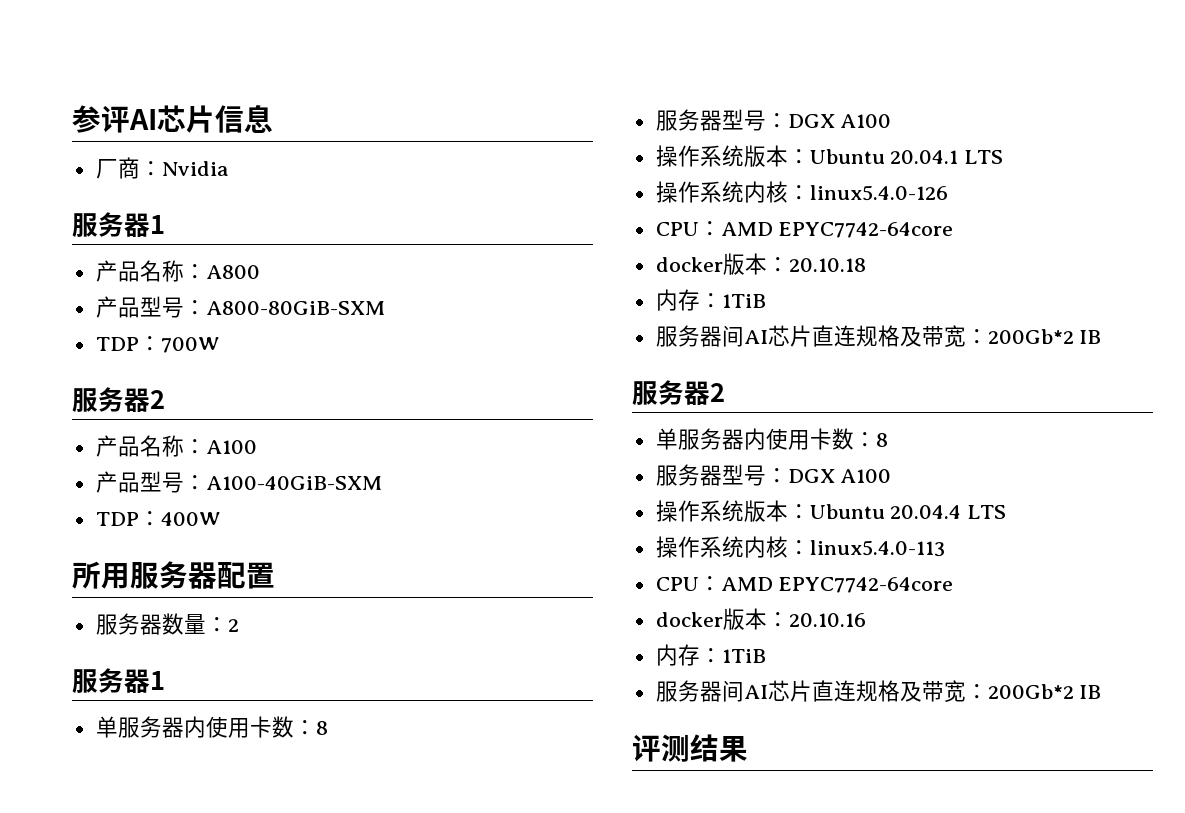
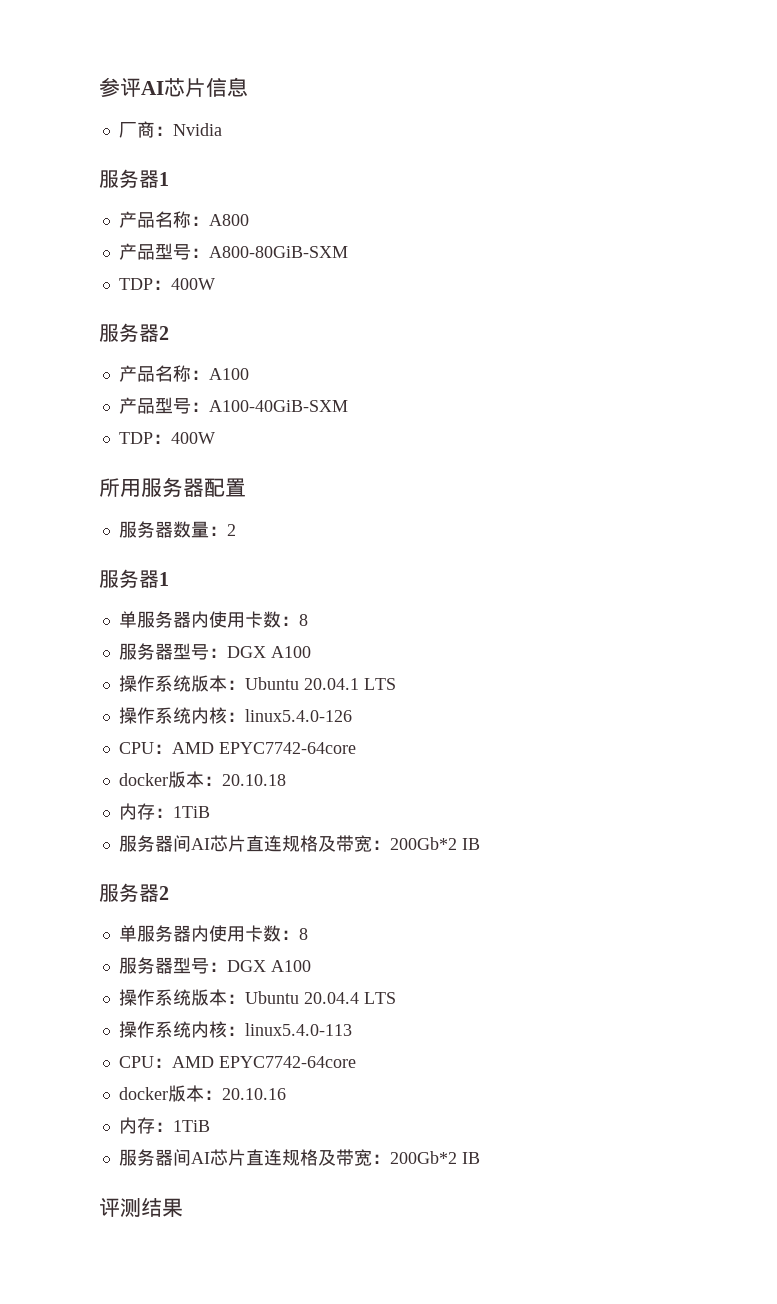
  产品型号：A800-80GiB-SXM
- TDP：700W
+ TDP：400W

